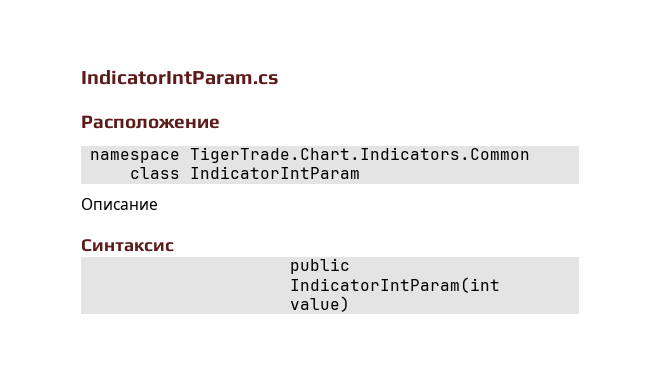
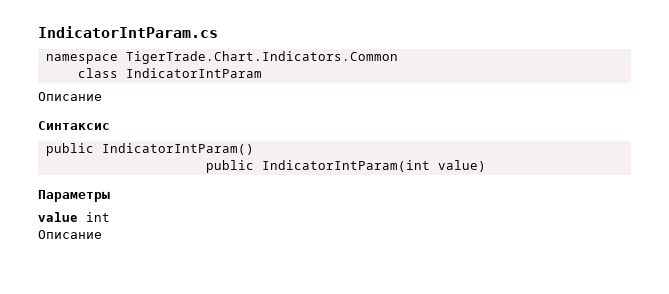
- Расположение
+ public IndicatorIntParam()
+ Параметры
+ value int
+ Описание

